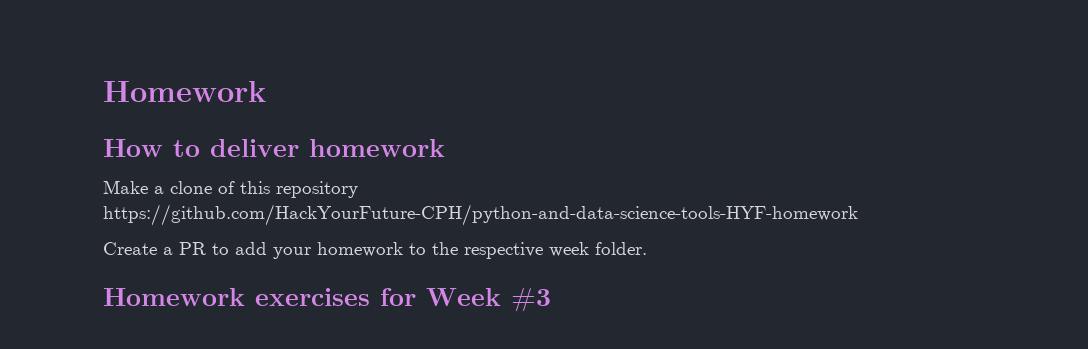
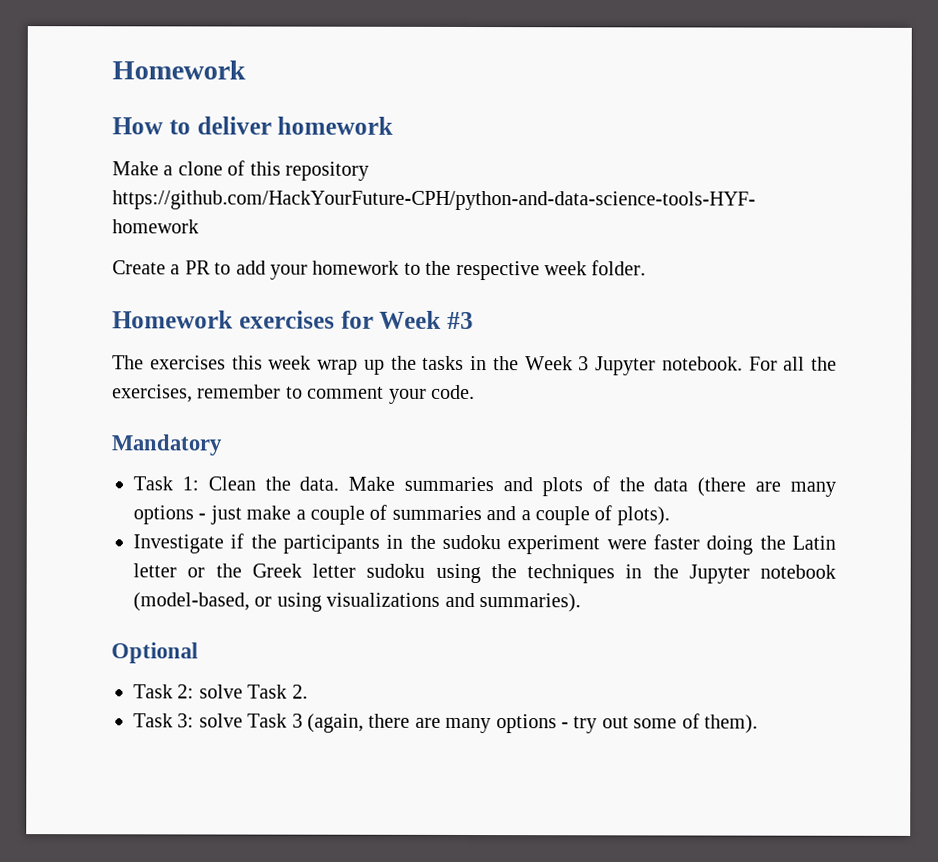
+ The exercises this week wrap up the tasks in the Week 3 Jupyter notebook. For all the exercises, remember to comment your code.
+ Mandatory
+ Task 1: Clean the data. Make summaries and plots of the data (there are many options - just make a couple of summaries and a couple of plots).
+ Investigate if the participants in the sudoku experiment were faster doing the Latin letter or the Greek letter sudoku using the techniques in the Jupyter notebook (model-based, or using visualizations and summaries).
+ Optional
+ Task 2: solve Task 2.
+ Task 3: solve Task 3 (again, there are many options - try out some of them).

